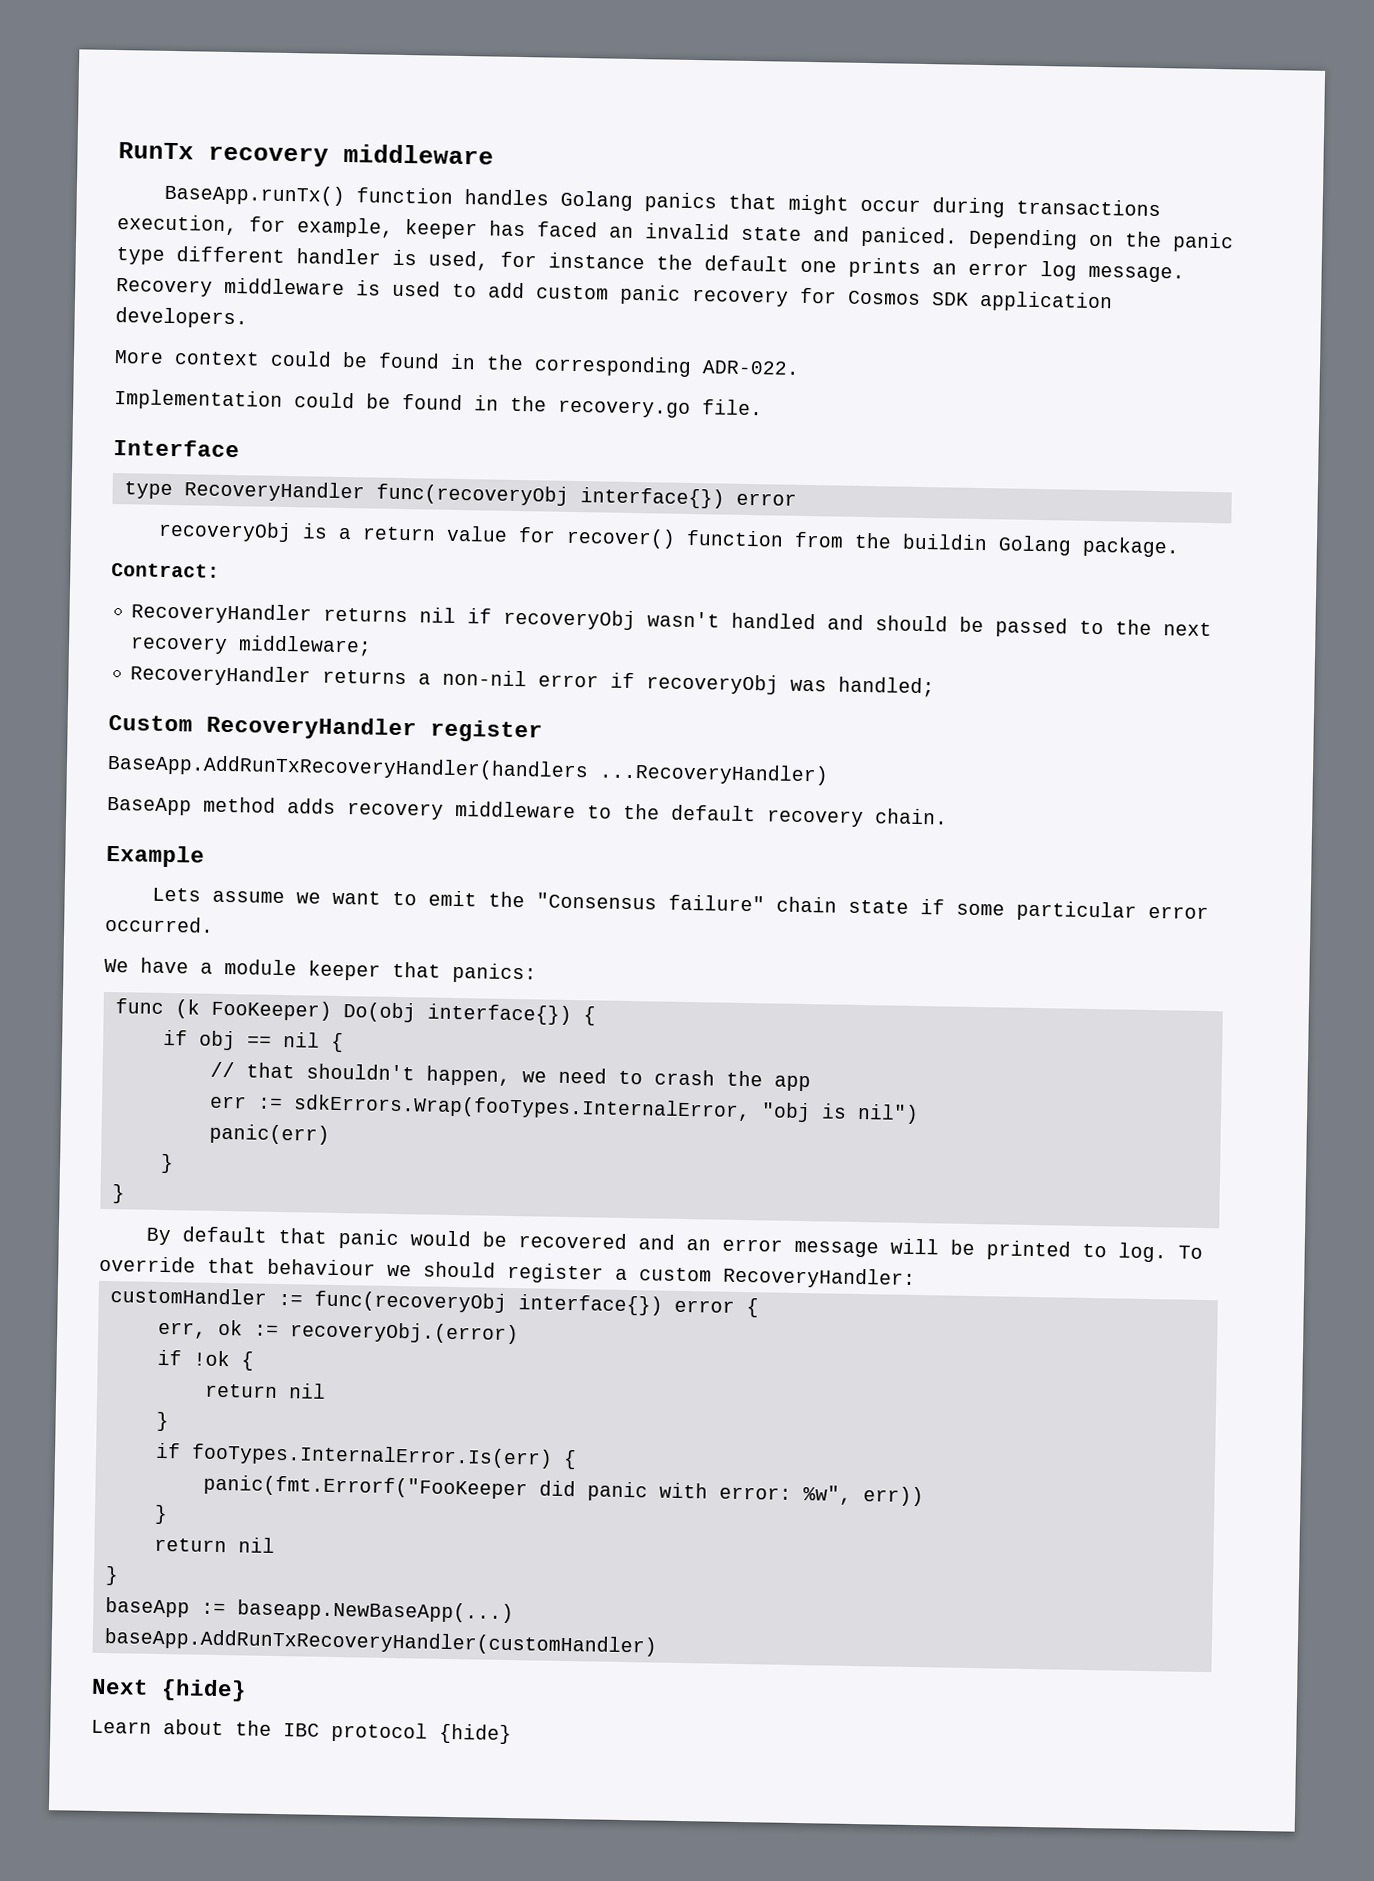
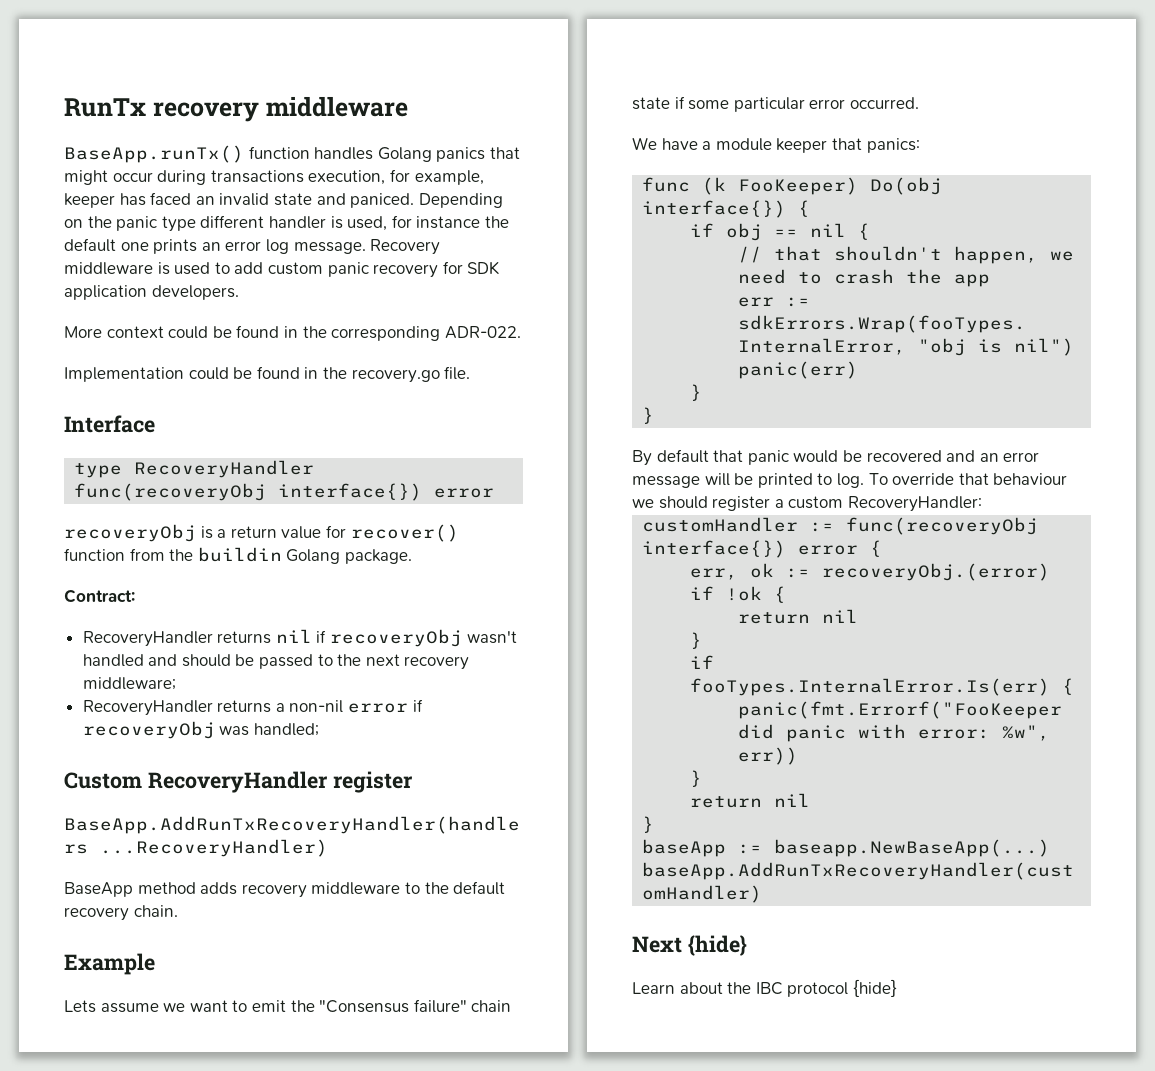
- Recovery middleware is used to add custom panic recovery for Cosmos SDK application developers.
+ Recovery middleware is used to add custom panic recovery for SDK application developers.

